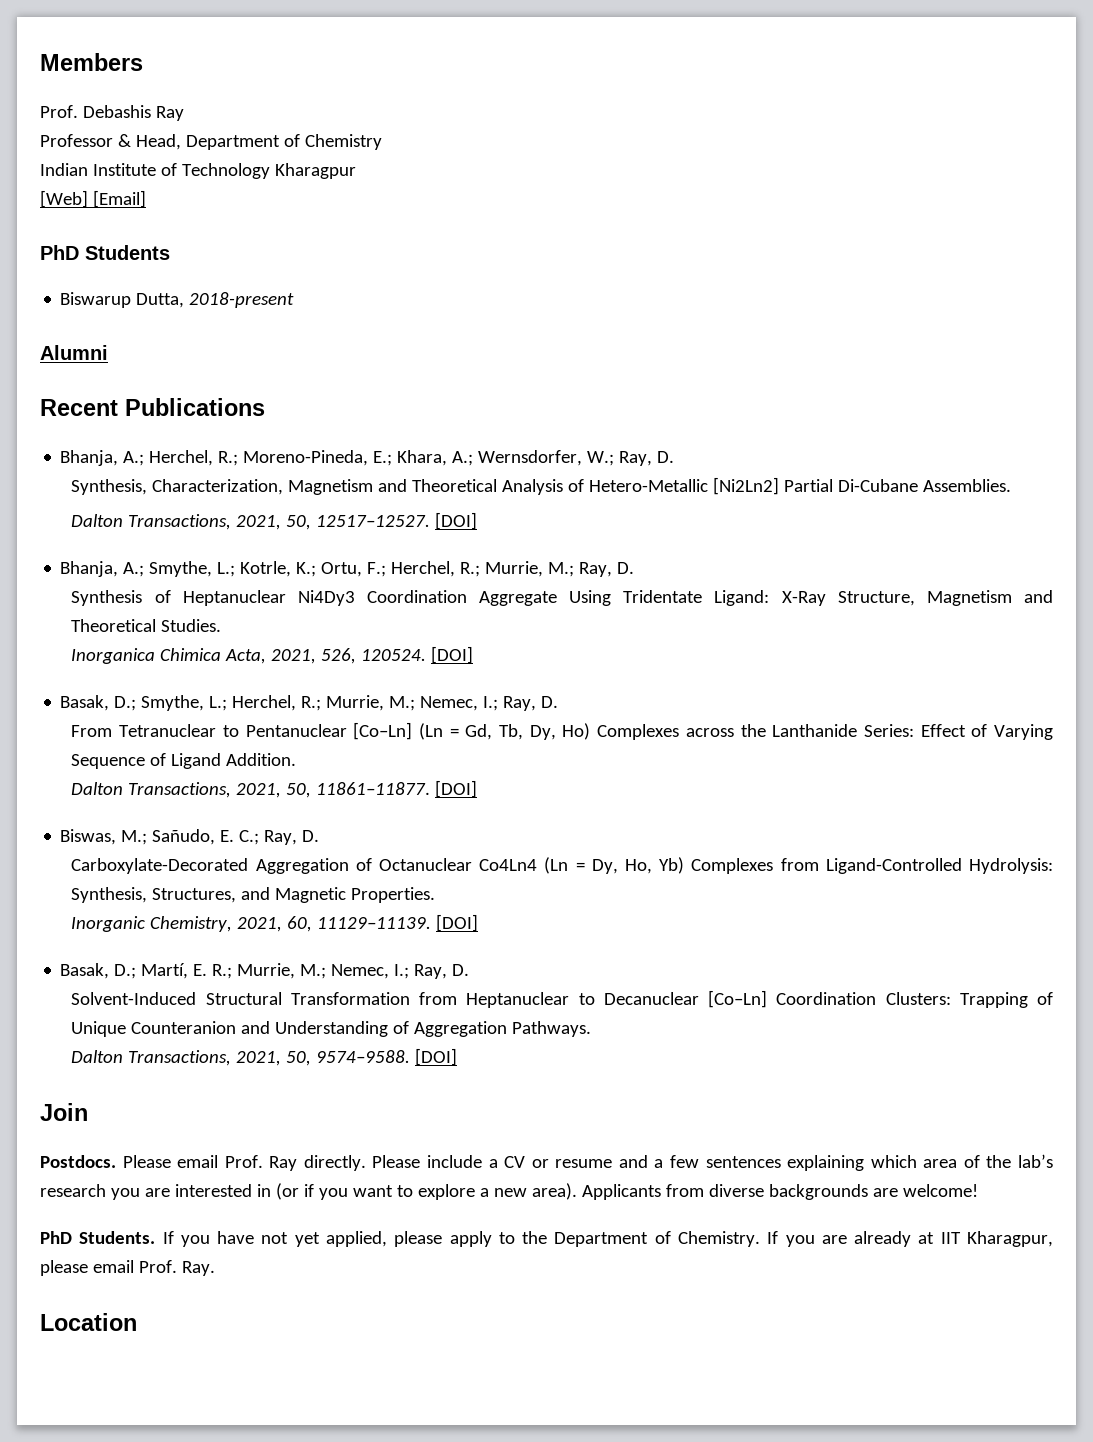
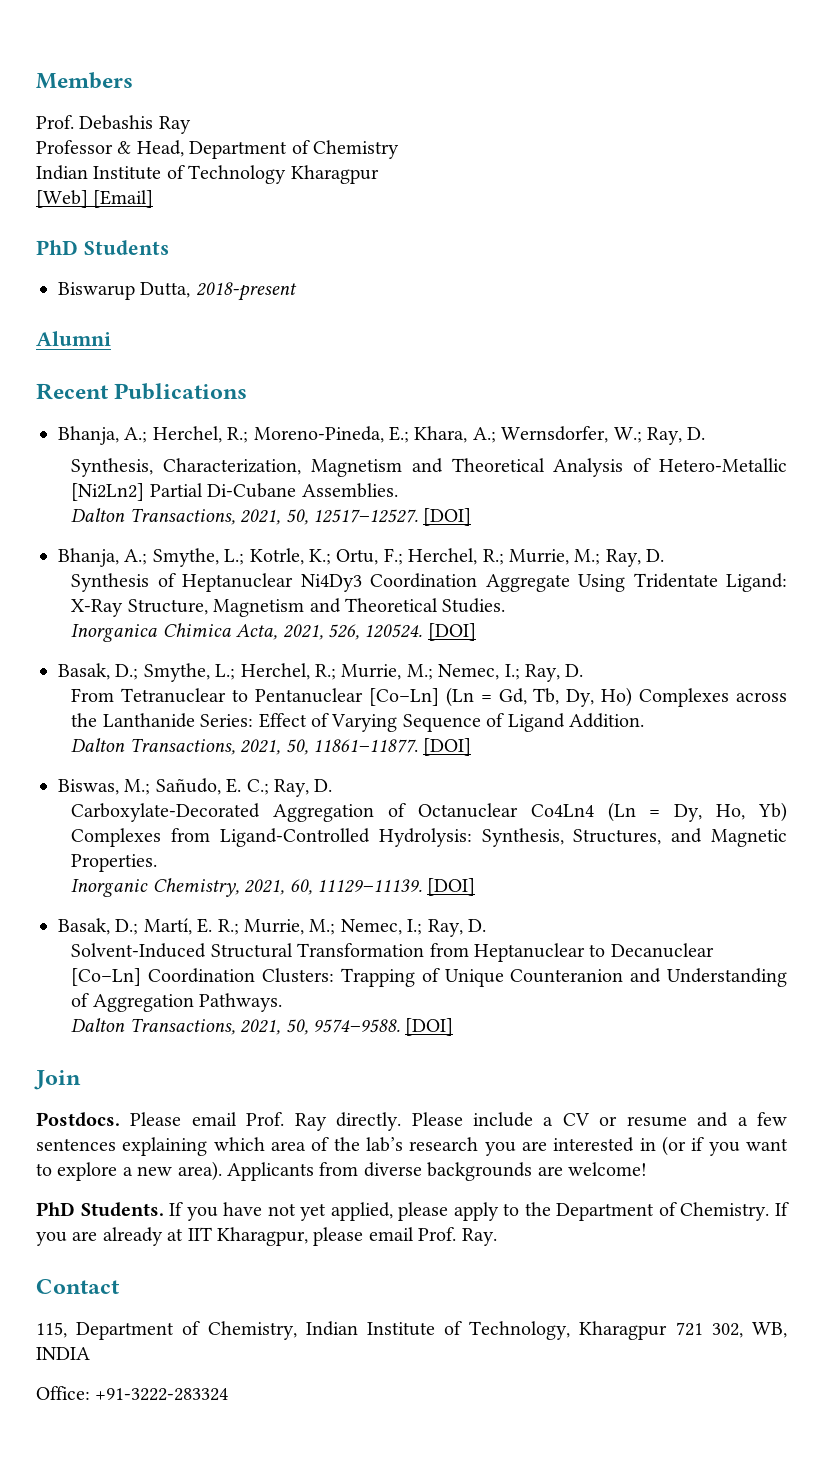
- Location
+ Contact
+ 115, Department of Chemistry, Indian Institute of Technology, Kharagpur 721 302, WB, INDIA
+ Office: +91-3222-283324

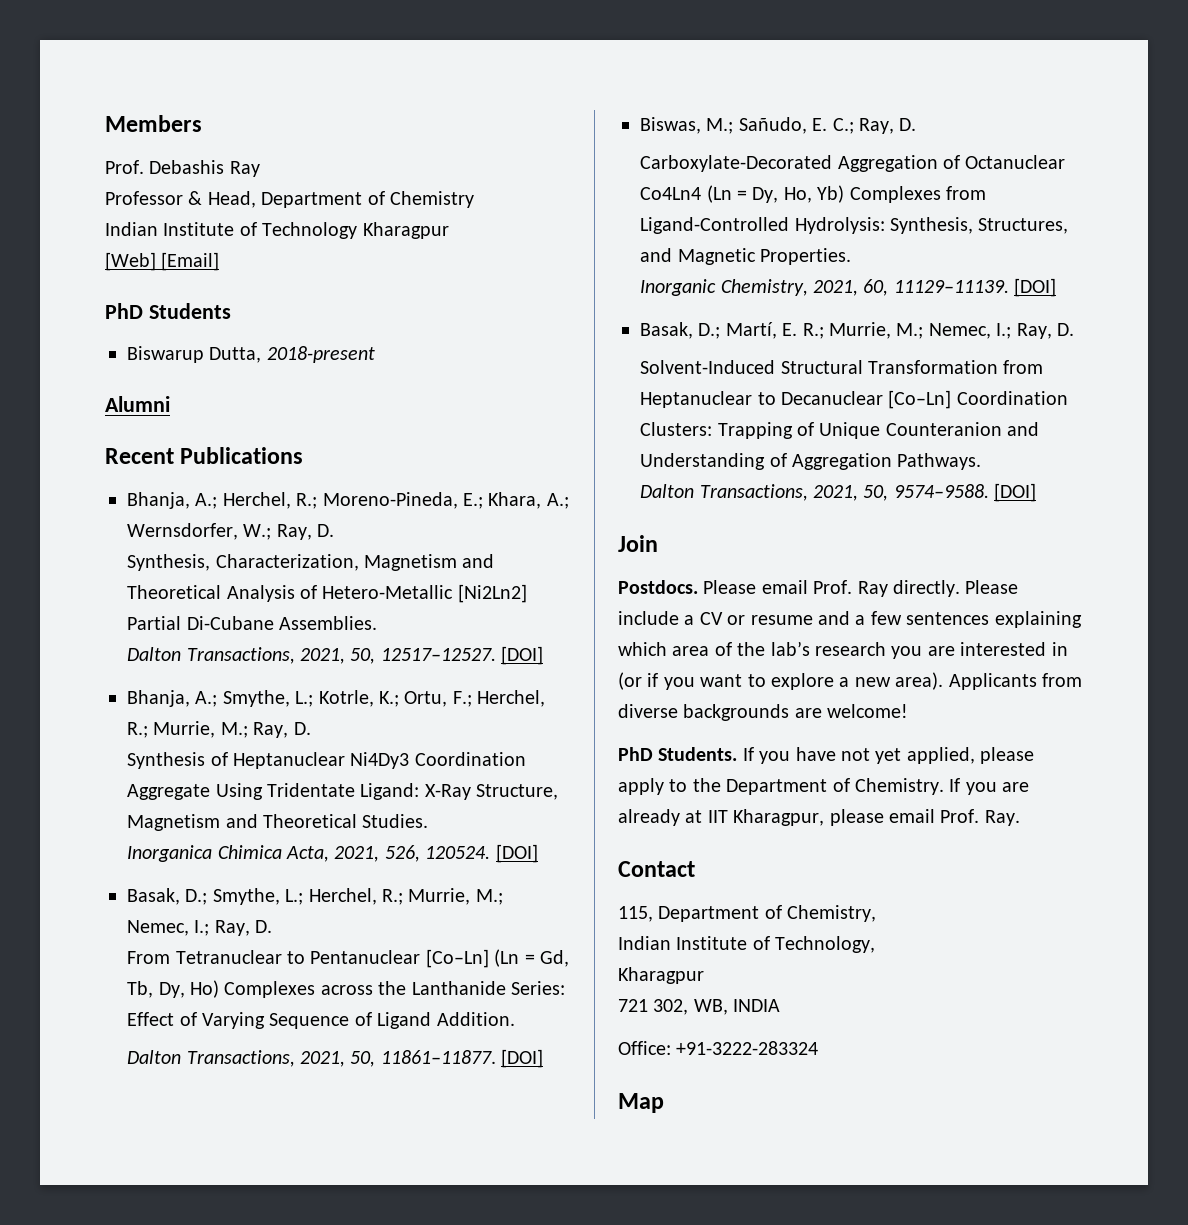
- 115, Department of Chemistry, Indian Institute of Technology, Kharagpur 721 302, WB, INDIA
+ 115, Department of Chemistry,
+ Indian Institute of Technology,
+ Kharagpur
+ 721 302, WB, INDIA
+ Map

